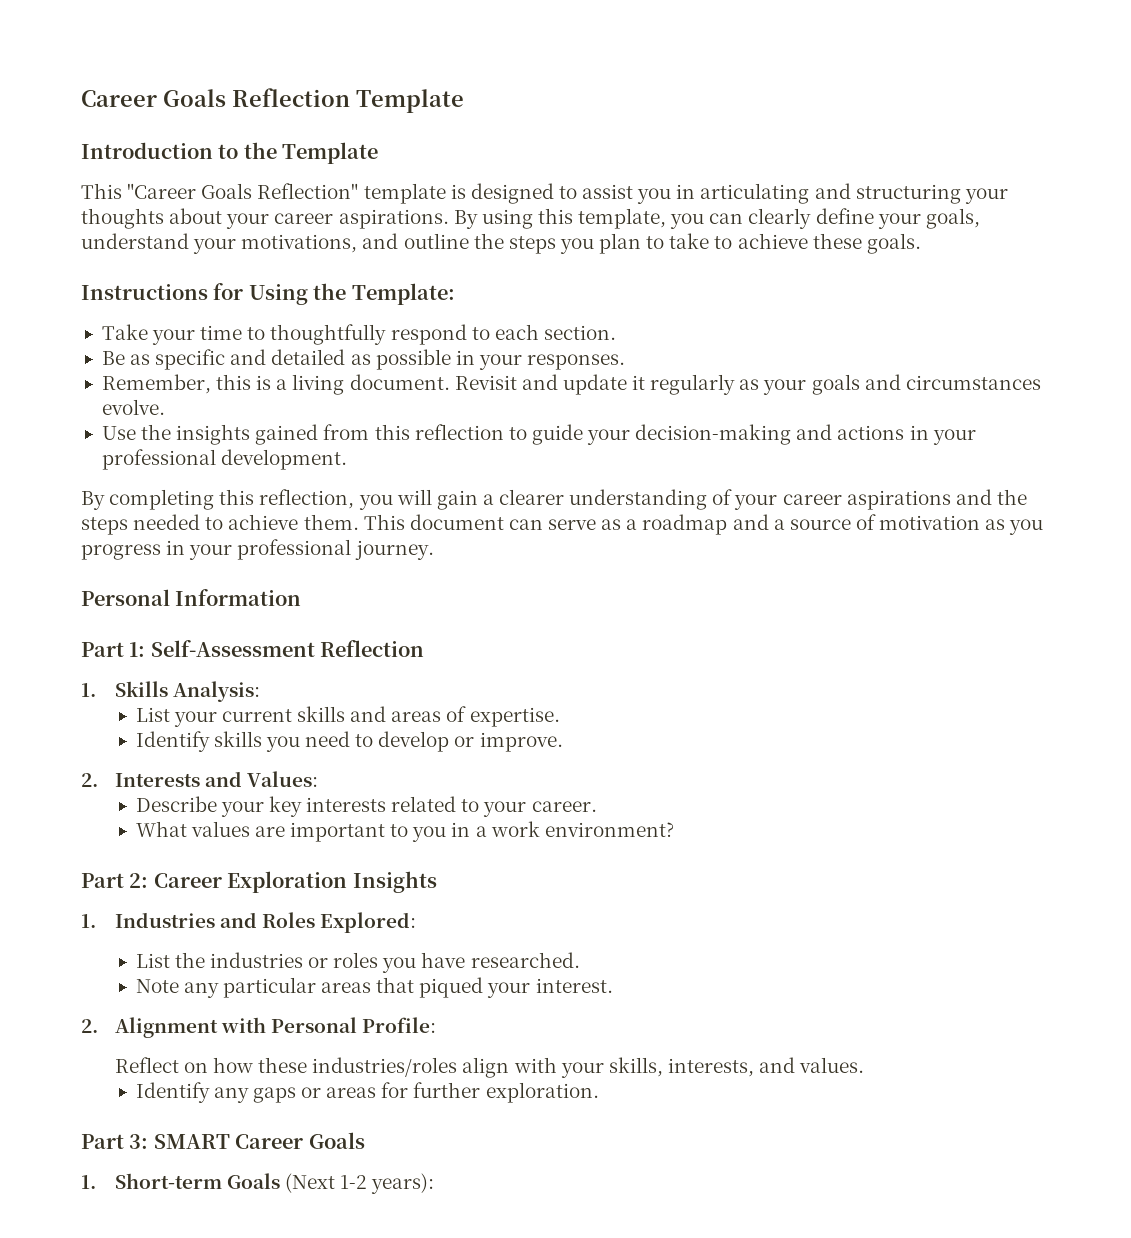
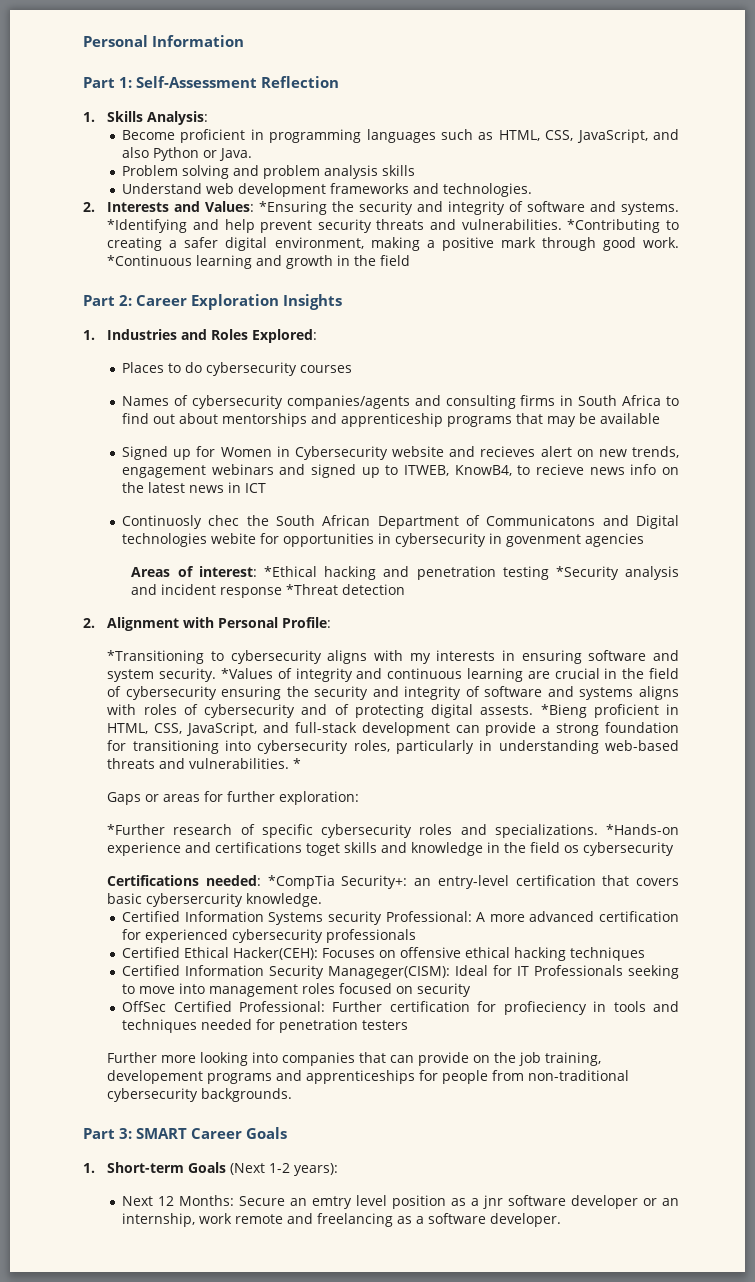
- Career Goals Reflection Template
- Introduction to the Template
- This "Career Goals Reflection" template is designed to assist you in articulating and structuring your thoughts about your career aspirations. By using this template, you can clearly define your goals, understand your motivations, and outline the steps you plan to take to achieve these goals.
- Instructions for Using the Template:
- Take your time to thoughtfully respond to each section.
- Be as specific and detailed as possible in your responses.
- Remember, this is a living document. Revisit and update it regularly as your goals and circumstances evolve.
- Use the insights gained from this reflection to guide your decision-making and actions in your professional development.
- By completing this reflection, you will gain a clearer understanding of your career aspirations and the steps needed to achieve them. This document can serve as a roadmap and a source of motivation as you progress in your professional journey.
- List your current skills and areas of expertise.
- Identify skills you need to develop or improve.
- 2. Interests and Values:
- Describe your key interests related to your career.
- What values are important to you in a work environment?
+ Become proficient in programming languages such as HTML, CSS, JavaScript, and also Python or Java.
+ Problem solving and problem analysis skills
+ Understand web development frameworks and technologies.
+ 2. Interests and Values: *Ensuring the security and integrity of software and systems. *Identifying and help prevent security threats and vulnerabilities. *Contributing to creating a safer digital environment, making a positive mark through good work. *Continuous learning and growth in the field
- List the industries or roles you have researched.
- Note any particular areas that piqued your interest.
+ Places to do cybersecurity courses
+ Names of cybersecurity companies/agents and consulting firms in South Africa to find out about mentorships and apprenticeship programs that may be available
+ Signed up for Women in Cybersecurity website and recieves alert on new trends, engagement webinars and signed up to ITWEB, KnowB4, to recieve news info on the latest news in ICT
+ Continuosly chec the South African Department of Communicatons and Digital technologies webite for opportunities in cybersecurity in govenment agencies
+ Areas of interest: *Ethical hacking and penetration testing *Security analysis and incident response *Threat detection
- Reflect on how these industries/roles align with your skills, interests, and values.
- Identify any gaps or areas for further exploration.
+ *Transitioning to cybersecurity aligns with my interests in ensuring software and system security. *Values of integrity and continuous learning are crucial in the field of cybersecurity ensuring the security and integrity of software and systems aligns with roles of cybersecurity and of protecting digital assests. *Bieng proficient in HTML, CSS, JavaScript, and full-stack development can provide a strong foundation for transitioning into cybersecurity roles, particularly in understanding web-based threats and vulnerabilities. *
+ Gaps or areas for further exploration:
+ *Further research of specific cybersecurity roles and specializations. *Hands-on experience and certifications toget skills and knowledge in the field os cybersecurity
+ Certifications needed: *CompTia Security+: an entry-level certification that covers basic cybersercurity knowledge.
+ Certified Information Systems security Professional: A more advanced certification for experienced cybersecurity professionals
+ Certified Ethical Hacker(CEH): Focuses on offensive ethical hacking techniques
+ Certified Information Security Manageger(CISM): Ideal for IT Professionals seeking to move into management roles focused on security
+ OffSec Certified Professional: Further certification for profieciency in tools and techniques needed for penetration testers
+ Further more looking into companies that can provide on the job training, developement programs and apprenticeships for people from non-traditional cybersecurity backgrounds.
+ Next 12 Months: Secure an emtry level position as a jnr software developer or an internship, work remote and freelancing as a software developer.

